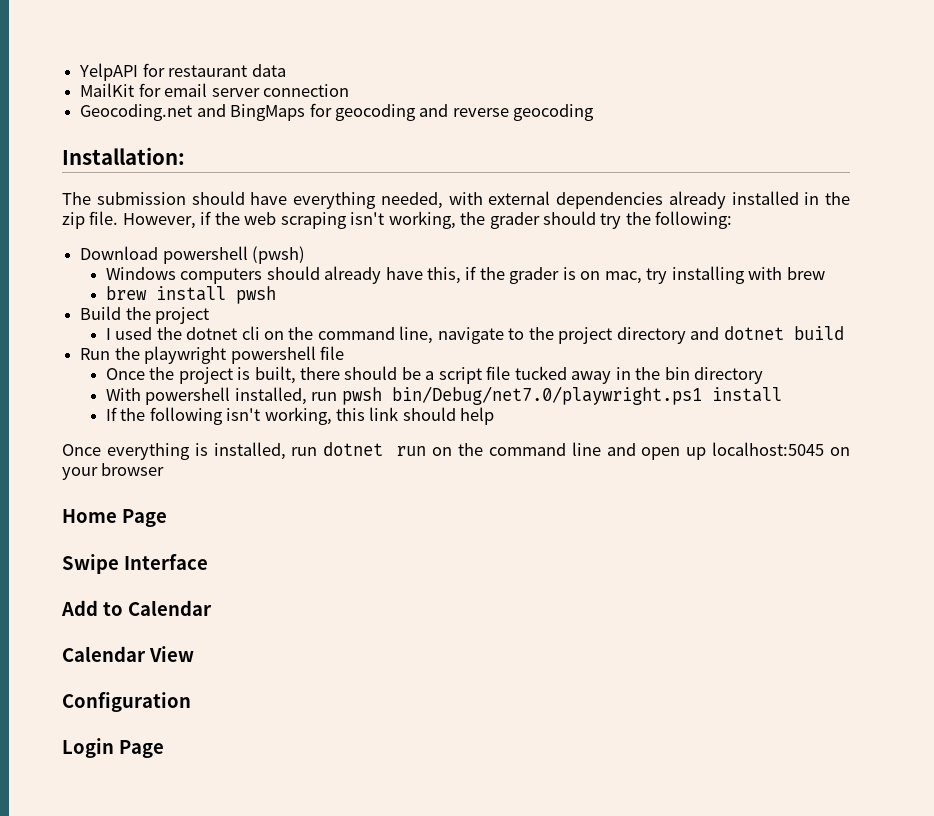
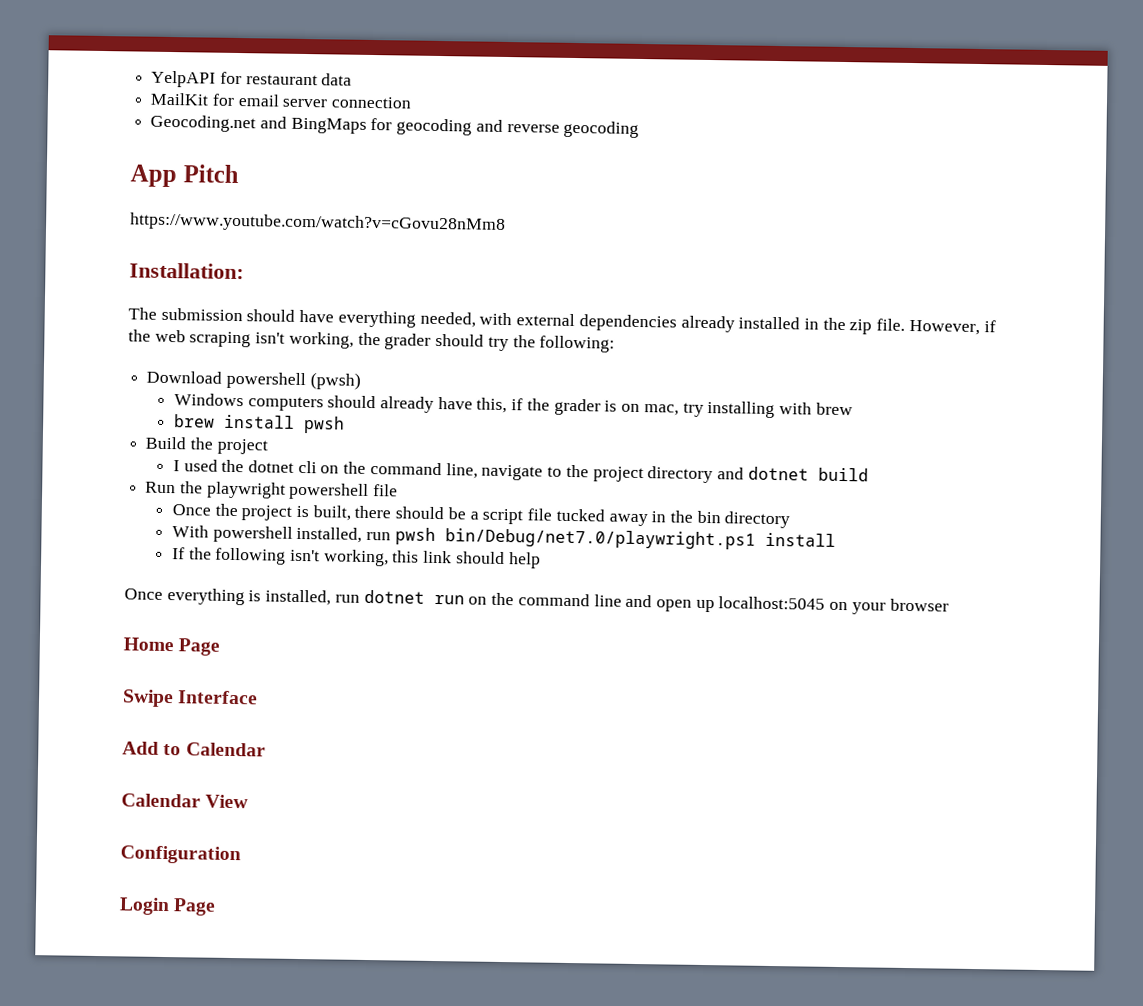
+ App Pitch
+ https://www.youtube.com/watch?v=cGovu28nMm8

